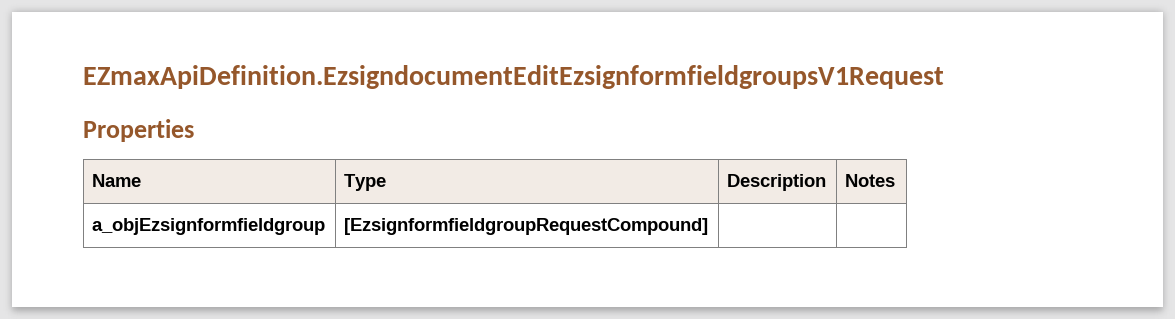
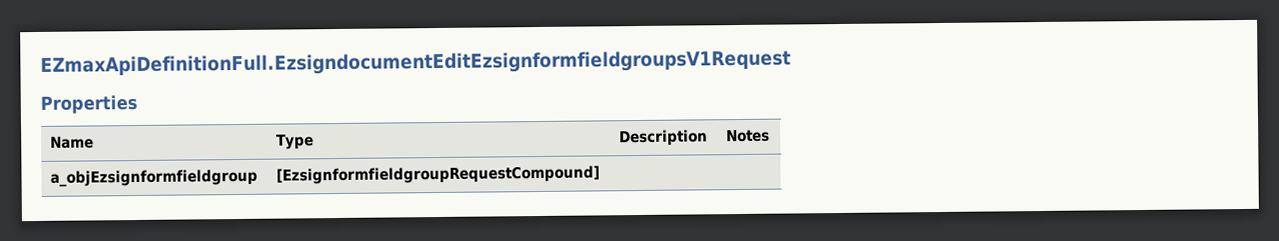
- EZmaxApiDefinition.EzsigndocumentEditEzsignformfieldgroupsV1Request
+ EZmaxApiDefinitionFull.EzsigndocumentEditEzsignformfieldgroupsV1Request

